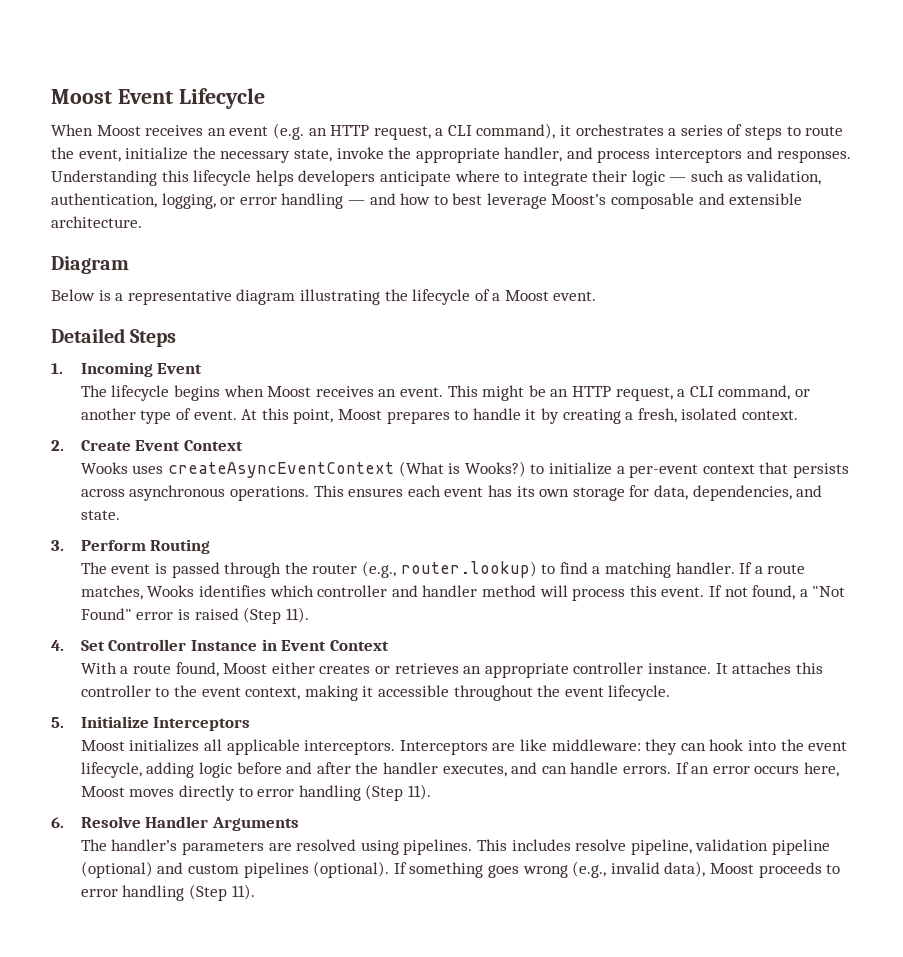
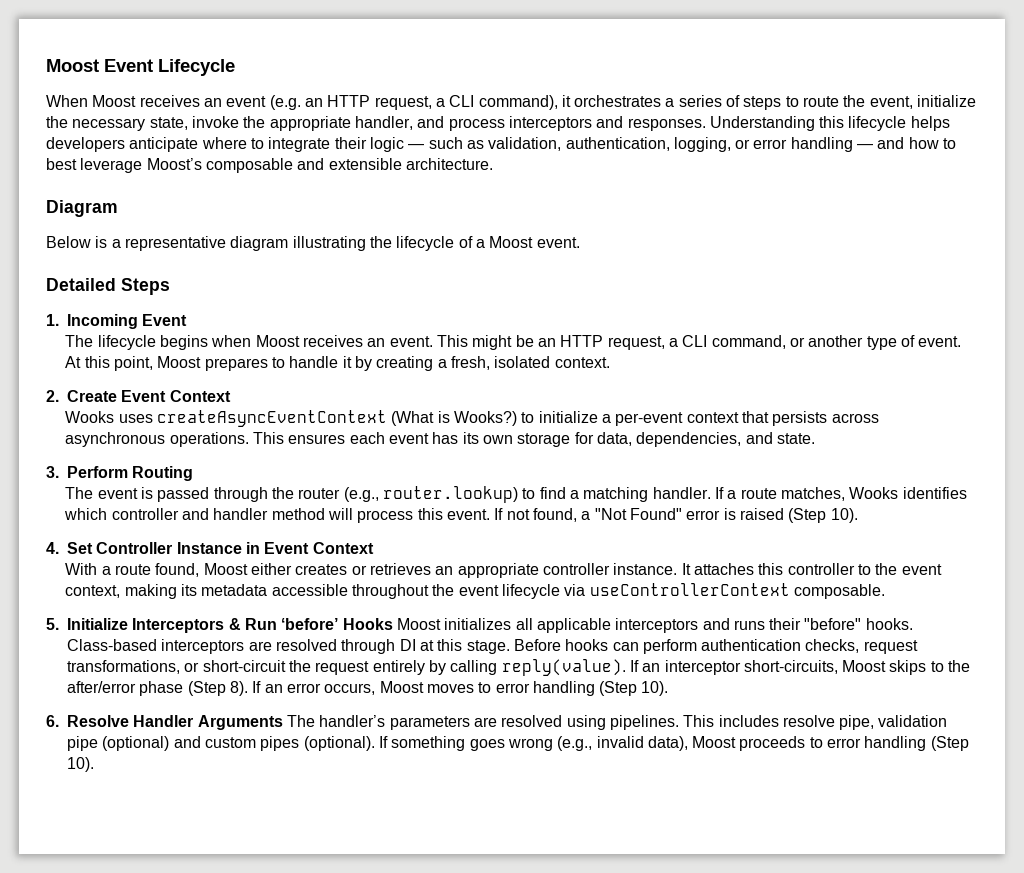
- If not found, a "Not Found" error is raised (Step 11).
+ If not found, a "Not Found" error is raised (Step 10).
- It attaches this controller to the event context, making it accessible throughout the event lifecycle.
+ It attaches this controller to the event context, making its metadata accessible throughout the event lifecycle via useControllerContext composable.
- 5. Initialize Interceptors
- Moost initializes all applicable interceptors. Interceptors are like middleware: they can hook into the event lifecycle, adding logic before and after the handler executes, and can handle errors.
+ 5. Initialize Interceptors & Run ‘before’ Hooks Moost initializes all applicable interceptors and runs their "before" hooks. Class-based interceptors are resolved through DI at this stage. Before hooks can perform authentication checks, request transformations, or short-circuit the request entirely by calling reply(value). If an interceptor short-circuits, Moost skips to the after/error phase (Step 8).
- If an error occurs here, Moost moves directly to error handling (Step 11).
+ If an error occurs, Moost moves to error handling (Step 10).
- 6. Resolve Handler Arguments
- The handler’s parameters are resolved using pipelines.
+ 6. Resolve Handler Arguments The handler’s parameters are resolved using pipelines.
- This includes resolve pipeline, validation pipeline (optional) and custom pipelines (optional).
+ This includes resolve pipe, validation pipe (optional) and custom pipes (optional).
- If something goes wrong (e.g., invalid data), Moost proceeds to error handling (Step 11).
+ If something goes wrong (e.g., invalid data), Moost proceeds to error handling (Step 10).

